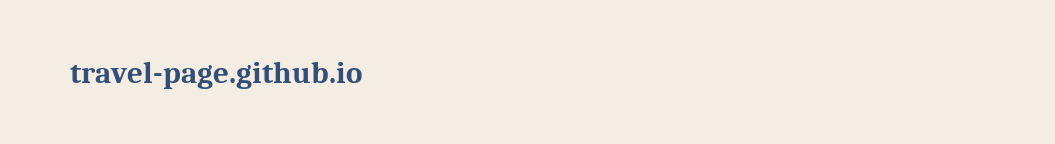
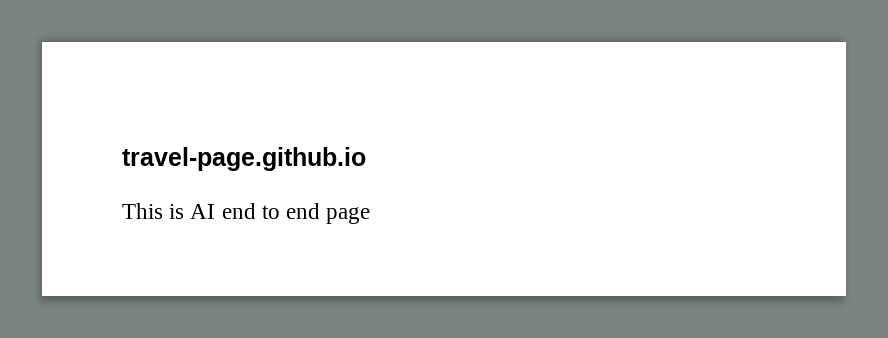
+ This is AI end to end page

